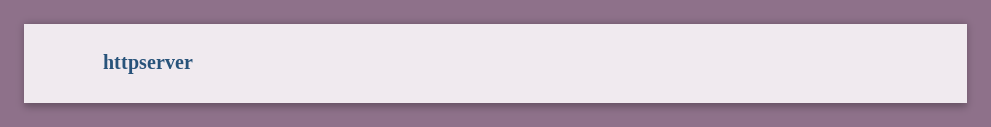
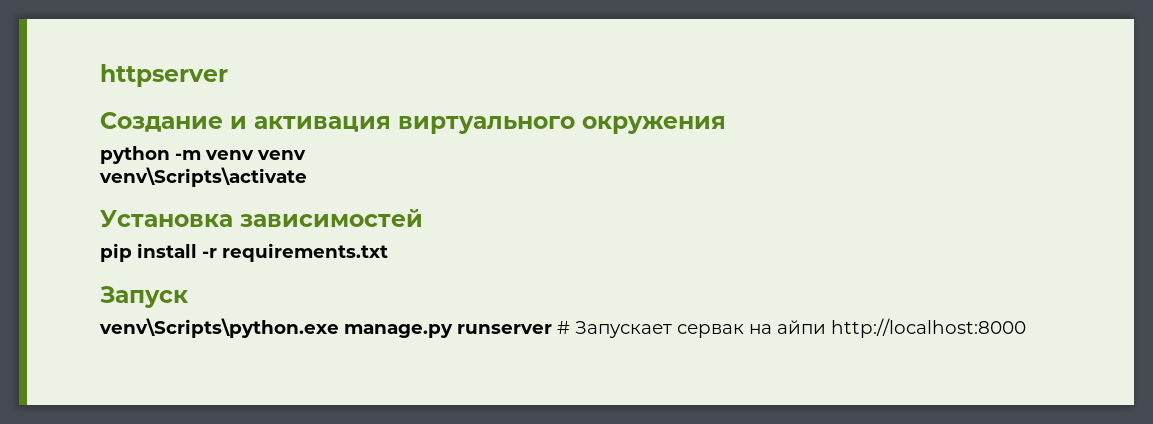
+ Создание и активация виртуального окружения
+ python -m venv venv
+ venv\Scripts\activate
+ Установка зависимостей
+ pip install -r requirements.txt
+ Запуск
+ venv\Scripts\python.exe manage.py runserver # Запускает сервак на айпи http://localhost:8000

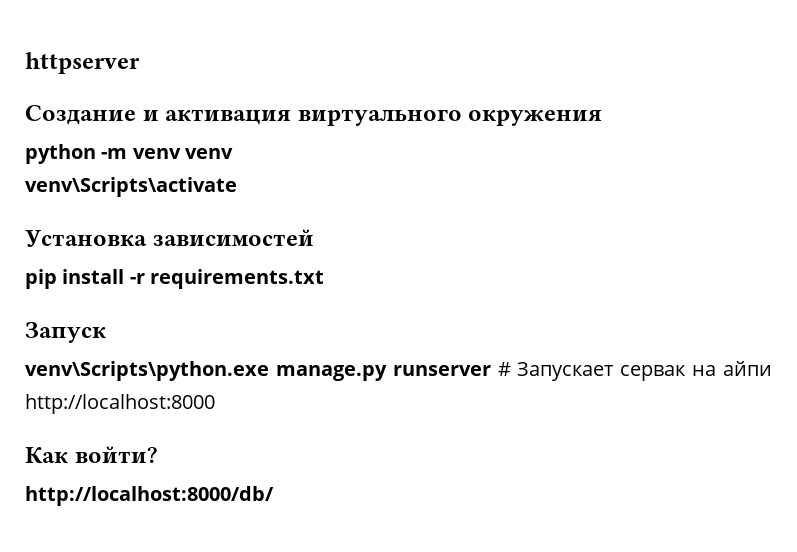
+ Как войти?
+ http://localhost:8000/db/

